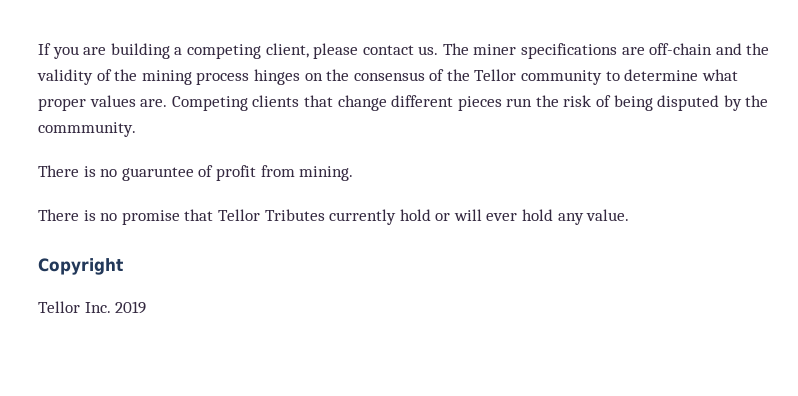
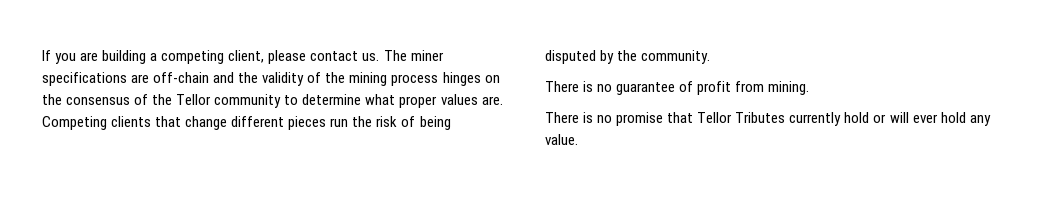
- Competing clients that change different pieces run the risk of being disputed by the commmunity.
- There is no guaruntee of profit from mining.
+ Competing clients that change different pieces run the risk of being disputed by the community.
+ There is no guarantee of profit from mining.
- Copyright
- Tellor Inc. 2019

